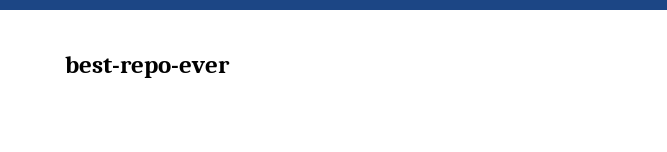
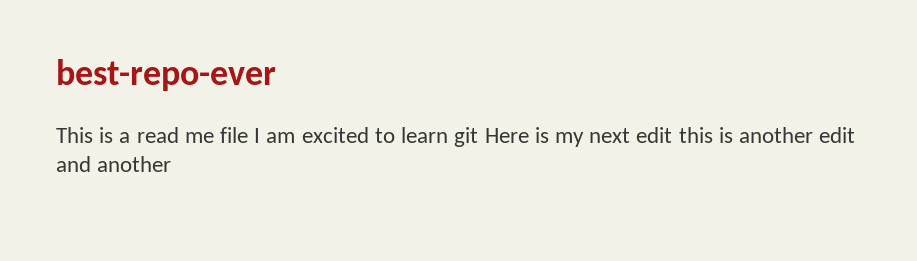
+ This is a read me file I am excited to learn git Here is my next edit this is another edit and another

